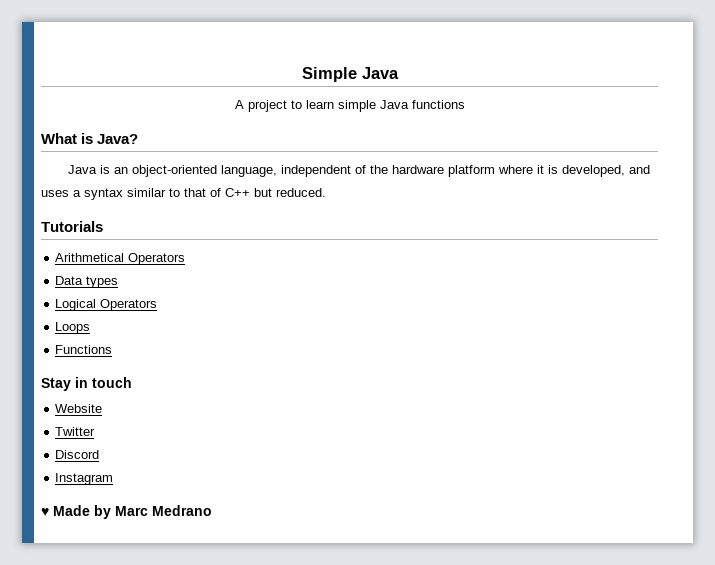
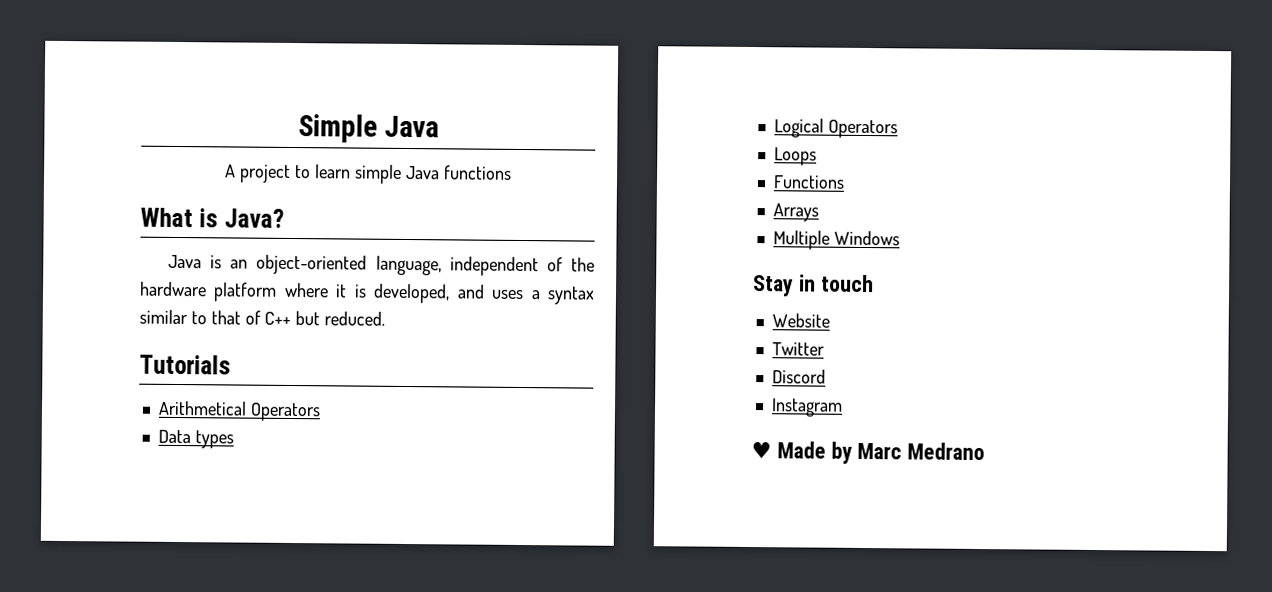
+ Arrays
+ Multiple Windows

